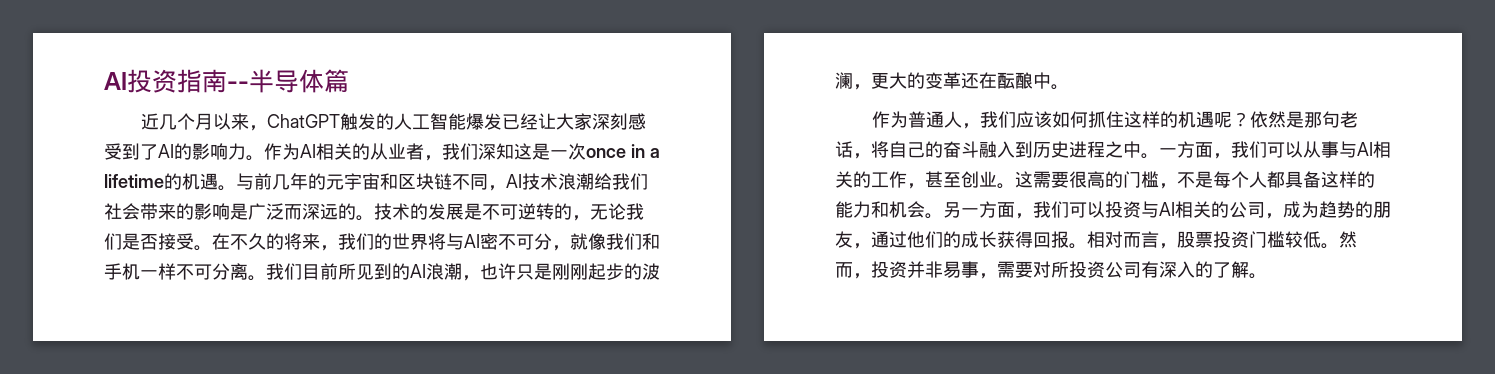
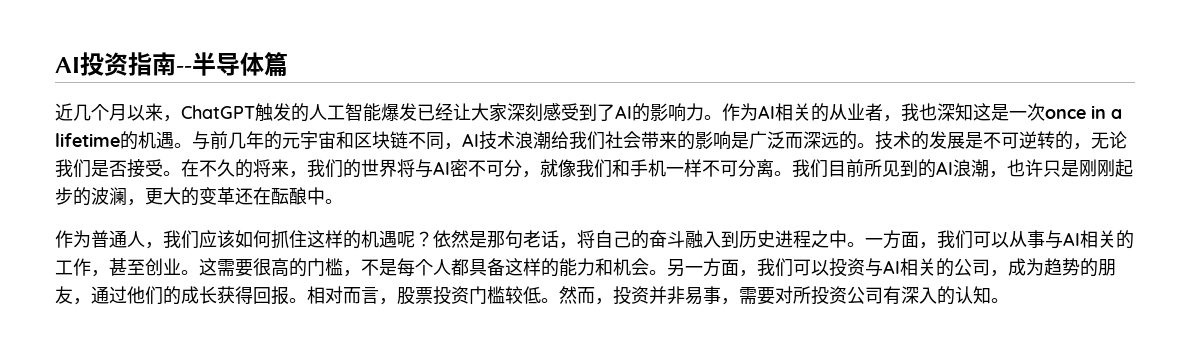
- 作为AI相关的从业者，我们深知这是一次once in a lifetime的机遇。
+ 作为AI相关的从业者，我也深知这是一次once in a lifetime的机遇。
- 然而，投资并非易事，需要对所投资公司有深入的了解。
+ 然而，投资并非易事，需要对所投资公司有深入的认知。

